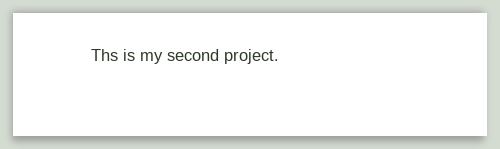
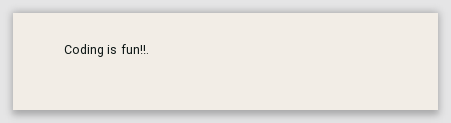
- Ths is my second project.
+ Coding is fun!!.

